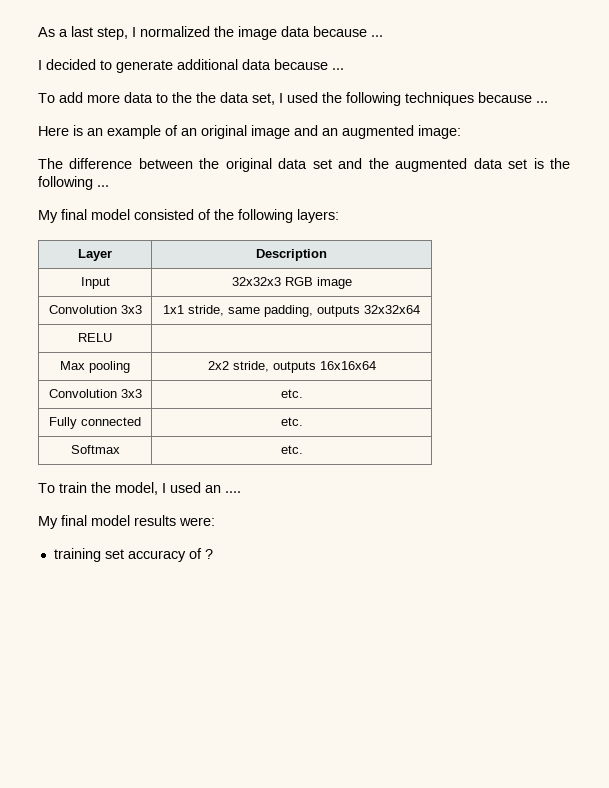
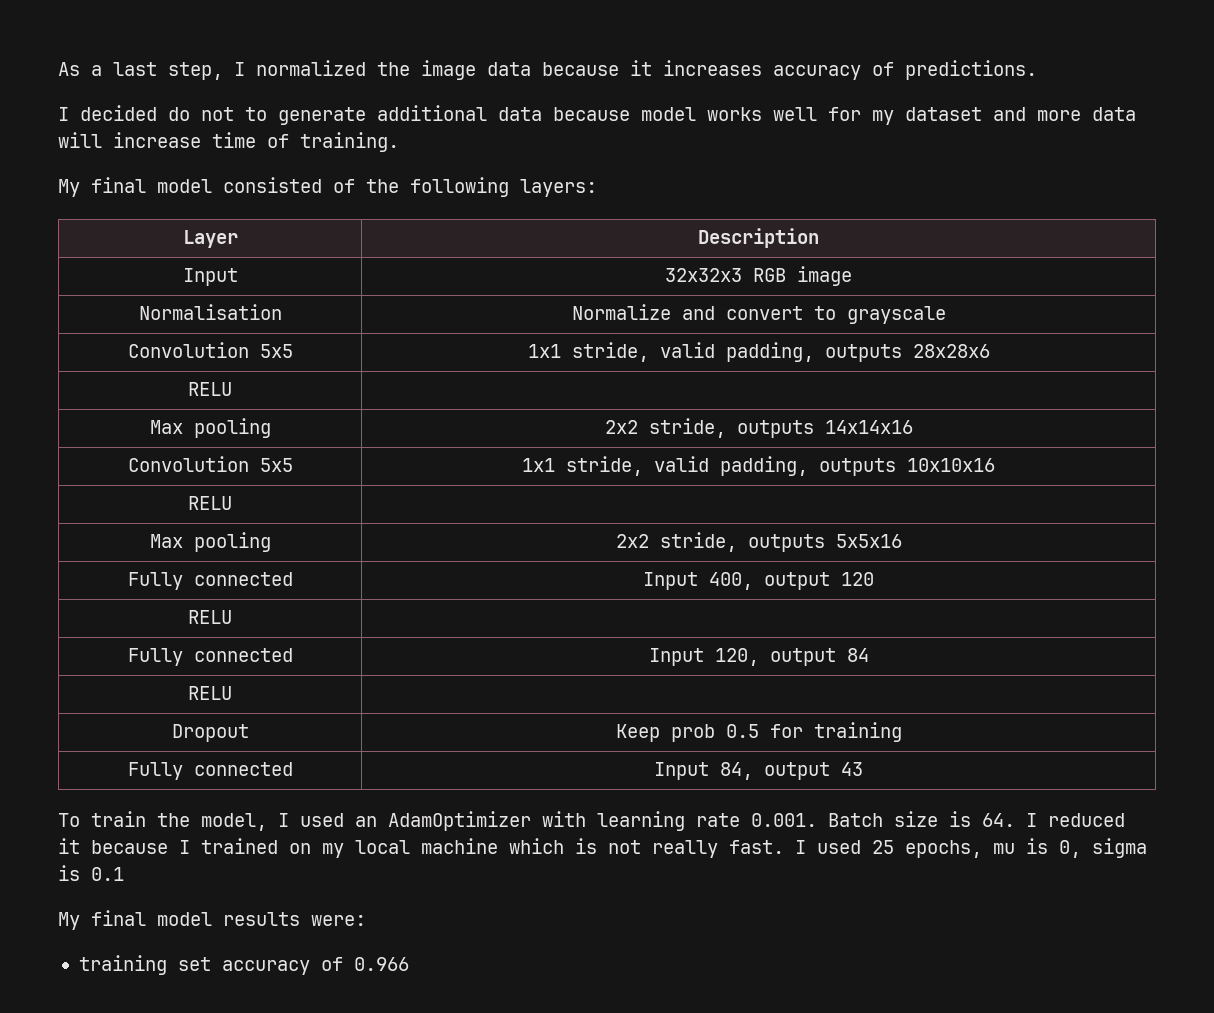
- As a last step, I normalized the image data because ...
+ As a last step, I normalized the image data because it increases accuracy of predictions.
- I decided to generate additional data because ...
- To add more data to the the data set, I used the following techniques because ...
- Here is an example of an original image and an augmented image:
- The difference between the original data set and the augmented data set is the following ...
+ I decided do not to generate additional data because model works well for my dataset and more data will increase time of training.
- Convolution 3x3 | 1x1 stride, same padding, outputs 32x32x64
+ Normalisation | Normalize and convert to grayscale
+ Convolution 5x5 | 1x1 stride, valid padding, outputs 28x28x6
  RELU |
- Max pooling | 2x2 stride, outputs 16x16x64
- Convolution 3x3 | etc.
- Fully connected | etc.
- Softmax | etc.
+ Max pooling | 2x2 stride, outputs 14x14x16
+ Convolution 5x5 | 1x1 stride, valid padding, outputs 10x10x16
+ RELU |
+ Max pooling | 2x2 stride, outputs 5x5x16
+ Fully connected | Input 400, output 120
+ RELU |
+ Fully connected | Input 120, output 84
+ RELU |
+ Dropout | Keep prob 0.5 for training
+ Fully connected | Input 84, output 43
- To train the model, I used an ....
+ To train the model, I used an AdamOptimizer with learning rate 0.001. Batch size is 64. I reduced it because I trained on my local machine which is not really fast. I used 25 epochs, mu is 0, sigma is 0.1
- training set accuracy of ?
+ training set accuracy of 0.966

